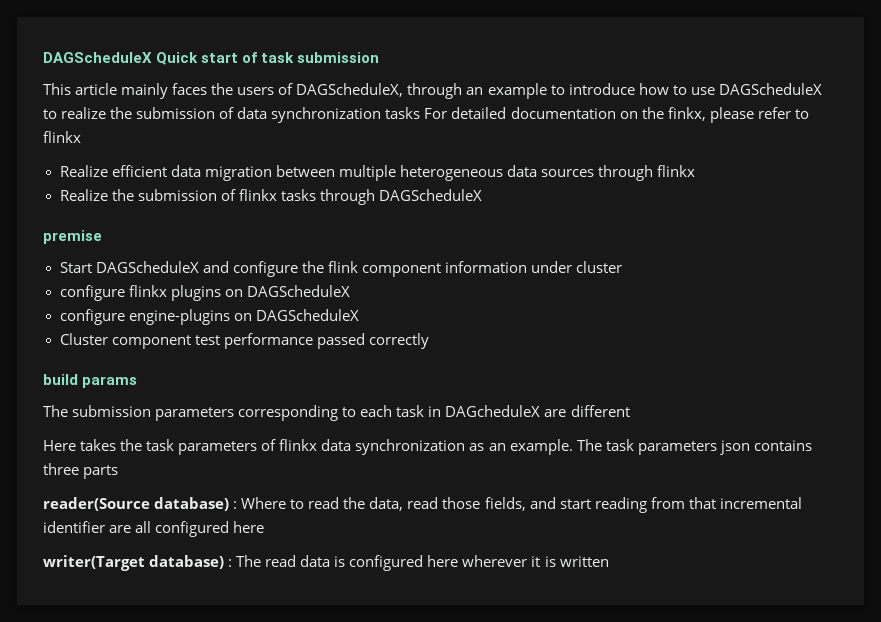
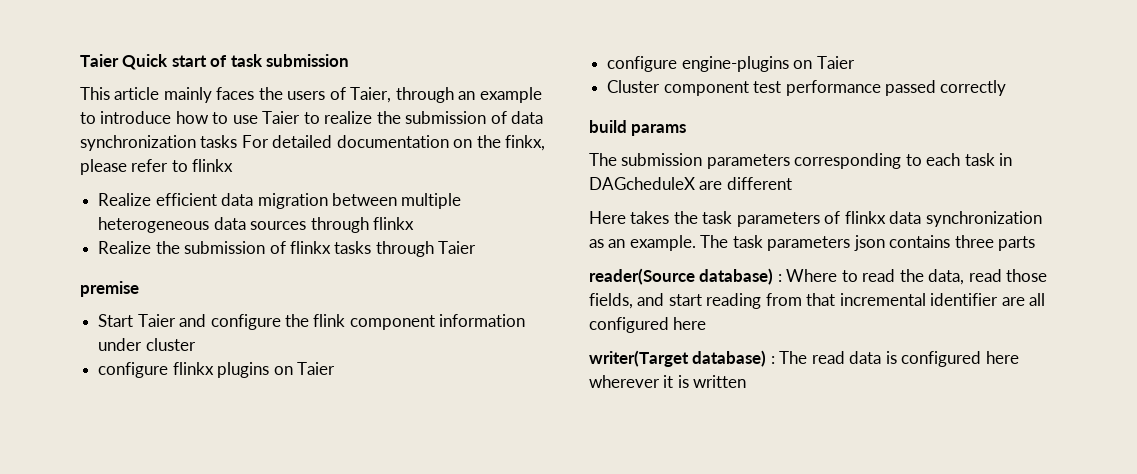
- DAGScheduleX Quick start of task submission
+ Taier Quick start of task submission
- This article mainly faces the users of DAGScheduleX, through an example to introduce how to use DAGScheduleX to realize the submission of data synchronization tasks For detailed documentation on the finkx, please refer to flinkx
+ This article mainly faces the users of Taier, through an example to introduce how to use Taier to realize the submission of data synchronization tasks For detailed documentation on the finkx, please refer to flinkx
- Realize the submission of flinkx tasks through DAGScheduleX
+ Realize the submission of flinkx tasks through Taier
- Start DAGScheduleX and configure the flink component information under cluster
+ Start Taier and configure the flink component information under cluster
- configure flinkx plugins on DAGScheduleX
+ configure flinkx plugins on Taier
- configure engine-plugins on DAGScheduleX
+ configure engine-plugins on Taier

